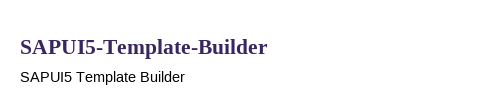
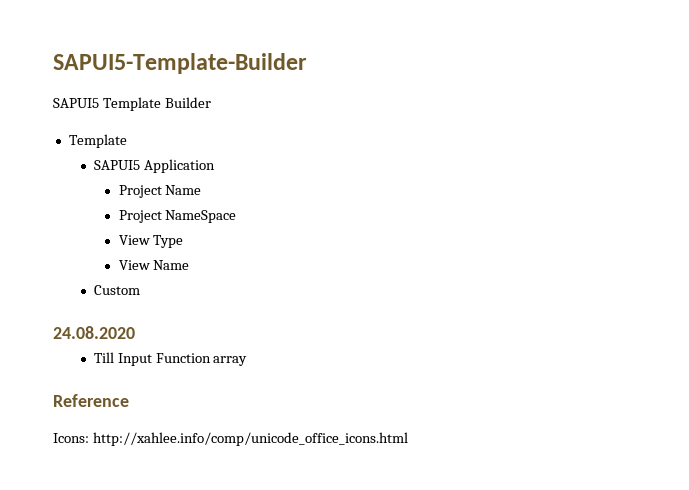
  SAPUI5 Template Builder
+ Template
+ SAPUI5 Application
+ Project Name
+ Project NameSpace
+ View Type
+ View Name
+ Custom
+ 24.08.2020
+ Till Input Function array
+ Reference
+ Icons: http://xahlee.info/comp/unicode_office_icons.html

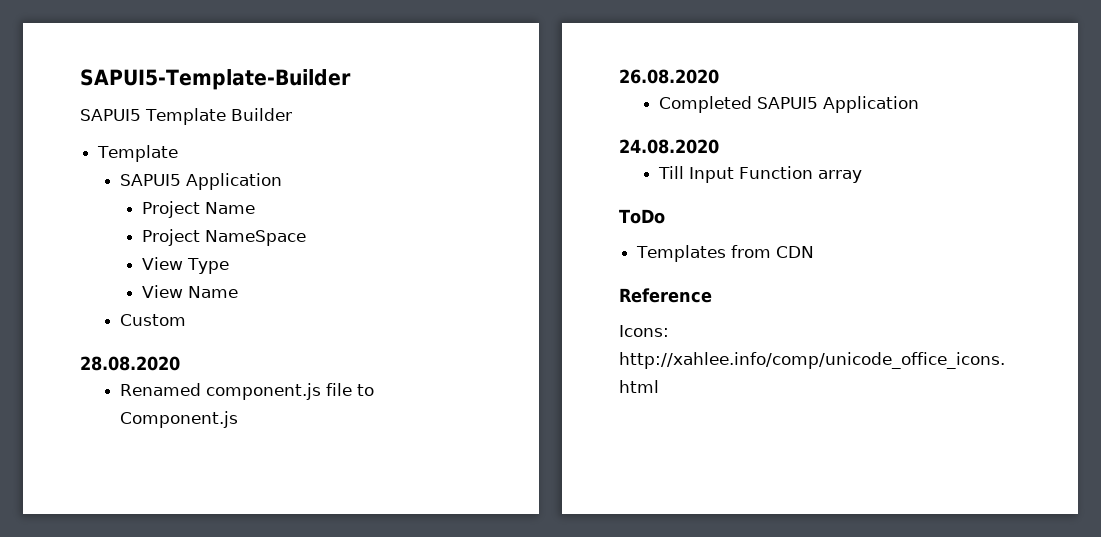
+ 28.08.2020
+ Renamed component.js file to Component.js
+ 26.08.2020
+ Completed SAPUI5 Application
+ ToDo
+ Templates from CDN

